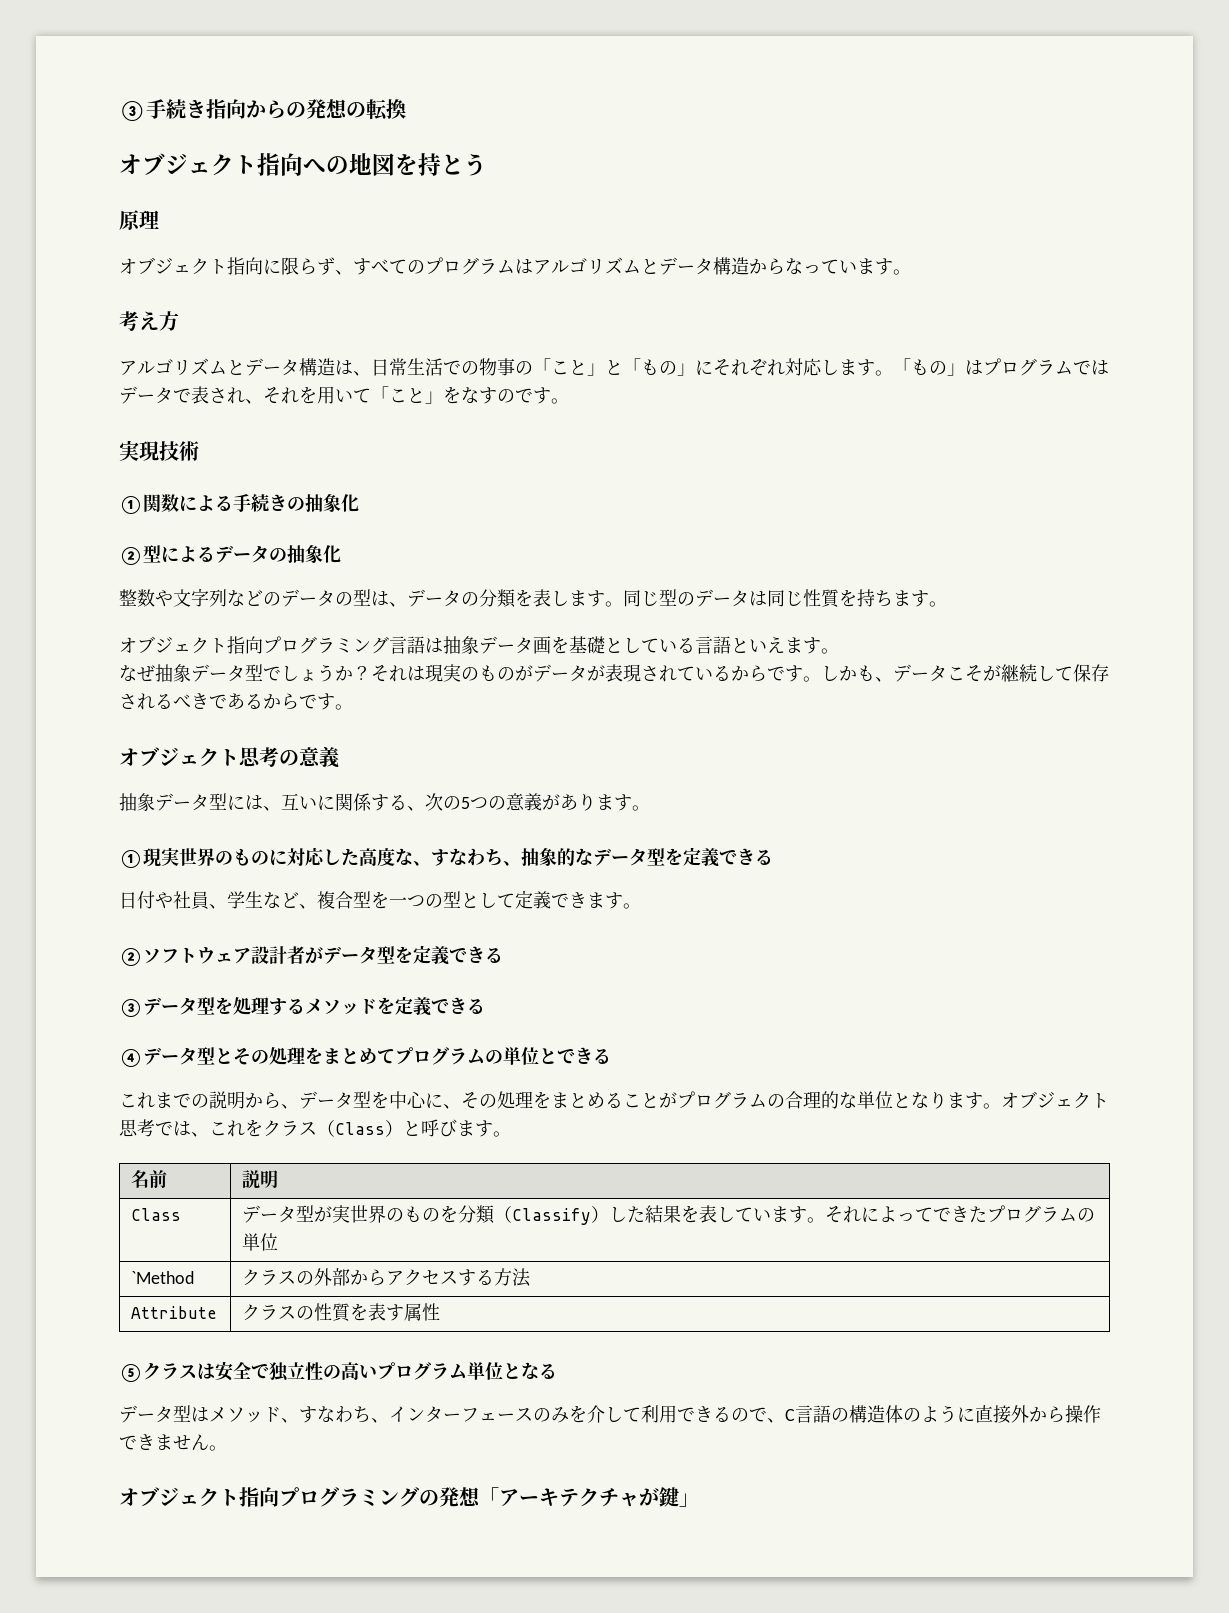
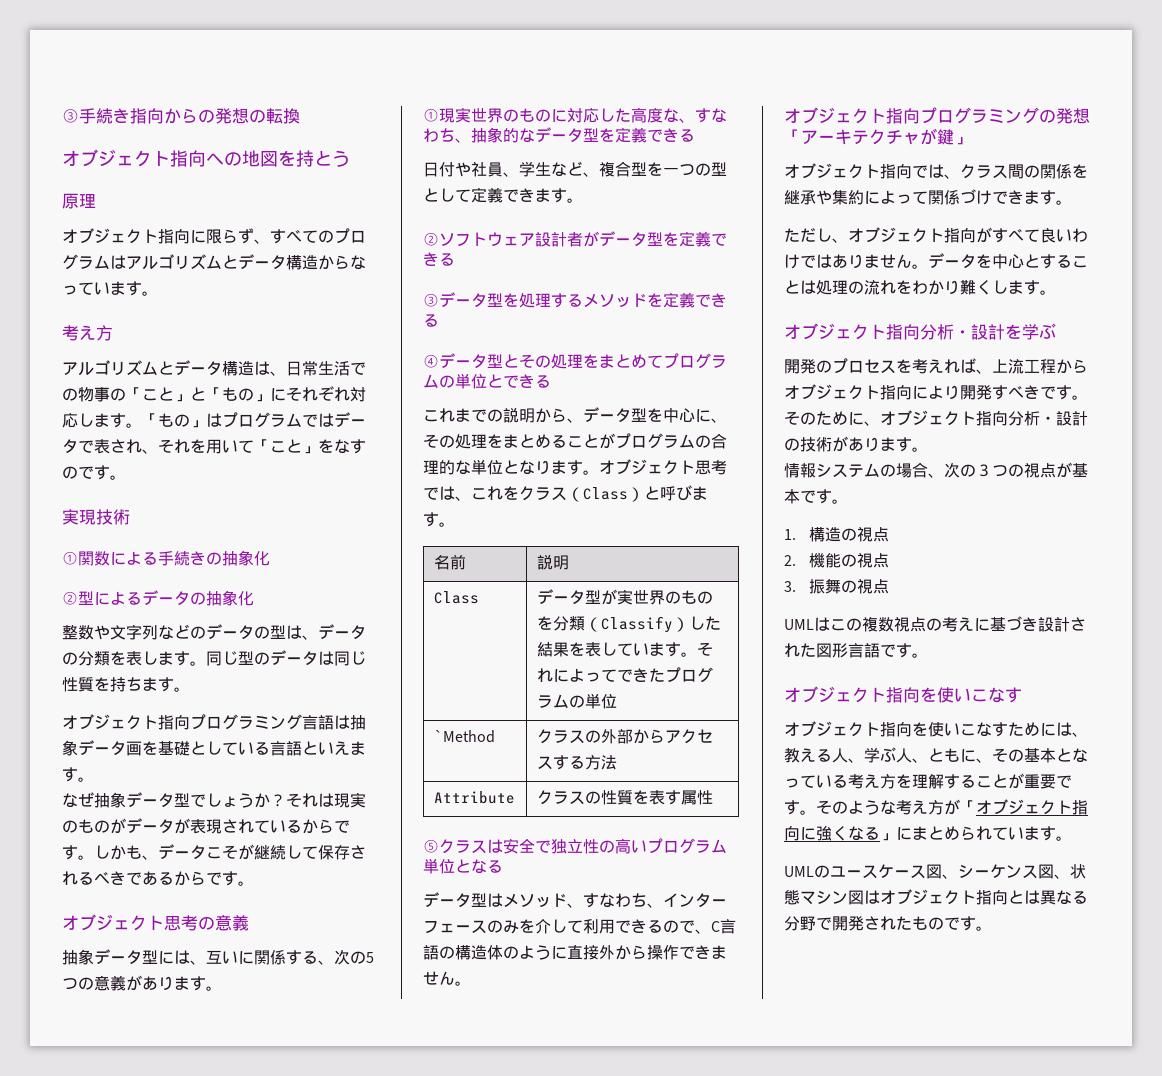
+ オブジェクト指向では、クラス間の関係を継承や集約によって関係づけできます。
+ ただし、オブジェクト指向がすべて良いわけではありません。データを中心とすることは処理の流れをわかり難くします。
+ オブジェクト指向分析・設計を学ぶ
+ 開発のプロセスを考えれば、上流工程からオブジェクト指向により開発すべきです。そのために、オブジェクト指向分析・設計の技術があります。
+ 情報システムの場合、次の３つの視点が基本です。
+ 1.構造の視点
+ 2.機能の視点
+ 3.振舞の視点
+ UMLはこの複数視点の考えに基づき設計された図形言語です。
+ オブジェクト指向を使いこなす
+ オブジェクト指向を使いこなすためには、教える人、学ぶ人、ともに、その基本となっている考え方を理解することが重要です。そのような考え方が「オブジェクト指向に強くなる」にまとめられています。
+ UMLのユースケース図、シーケンス図、状態マシン図はオブジェクト指向とは異なる分野で開発されたものです。

